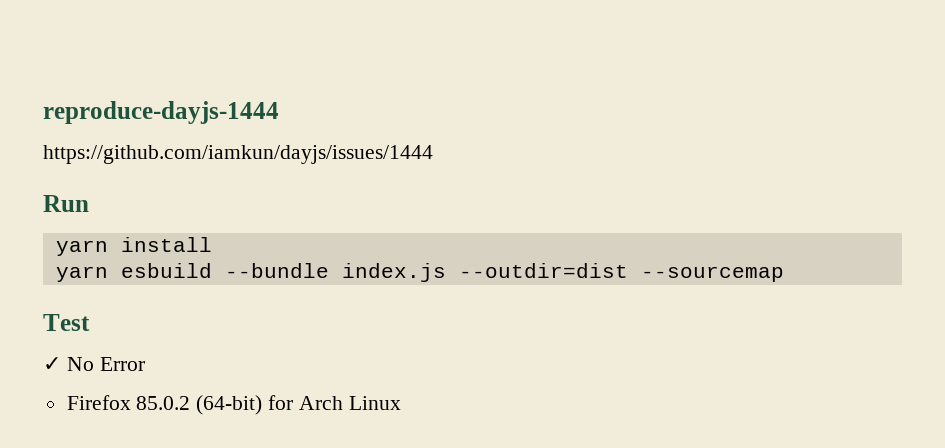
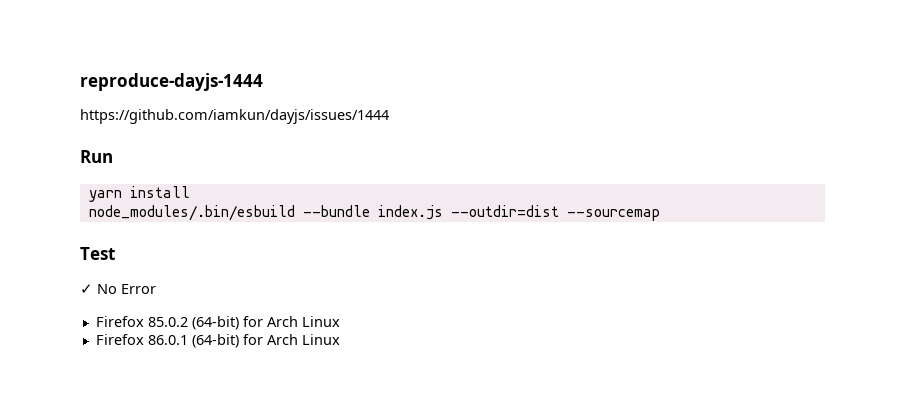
- yarn esbuild --bundle index.js --outdir=dist --sourcemap
+ node_modules/.bin/esbuild --bundle index.js --outdir=dist --sourcemap
+ Firefox 86.0.1 (64-bit) for Arch Linux

